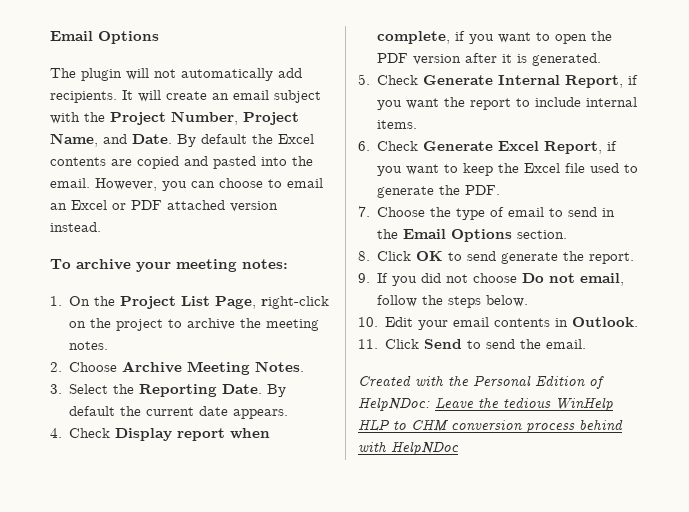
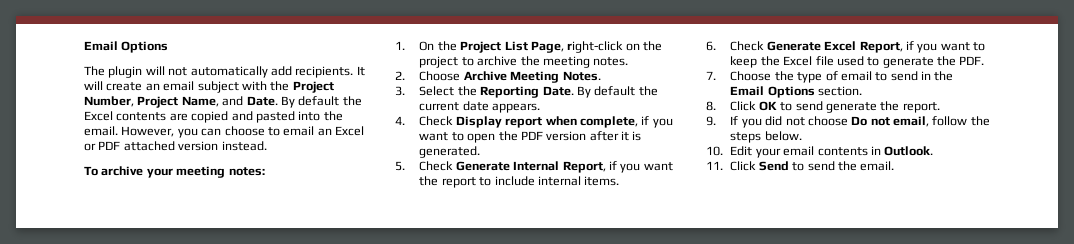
- Created with the Personal Edition of HelpNDoc: Leave the tedious WinHelp HLP to CHM conversion process behind with HelpNDoc

